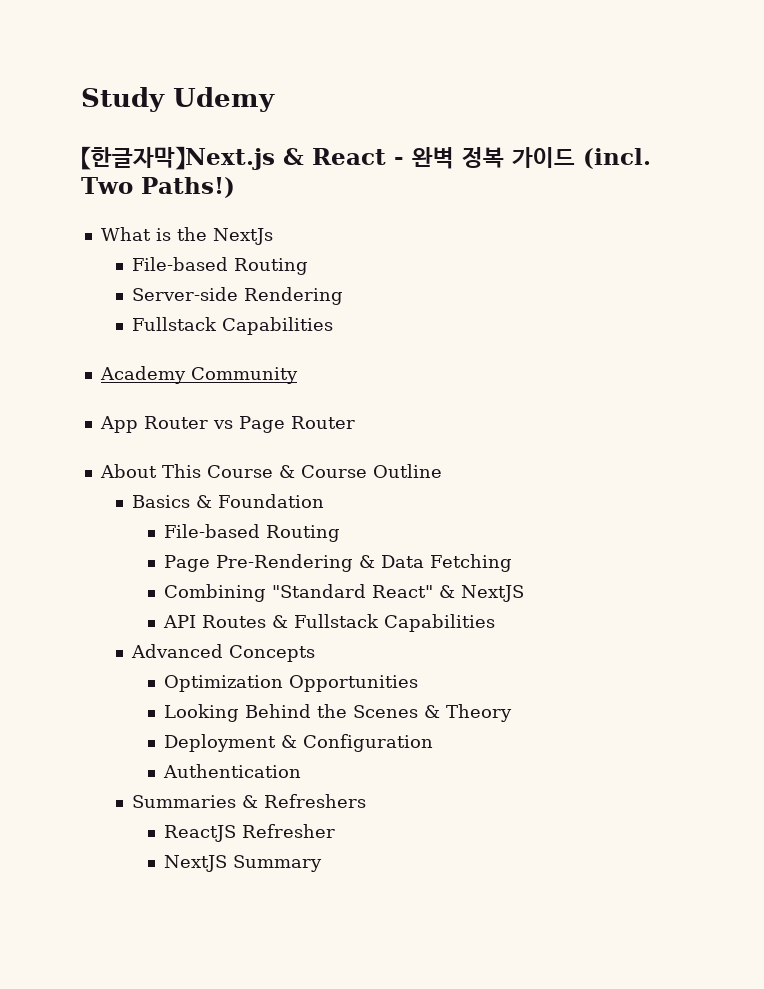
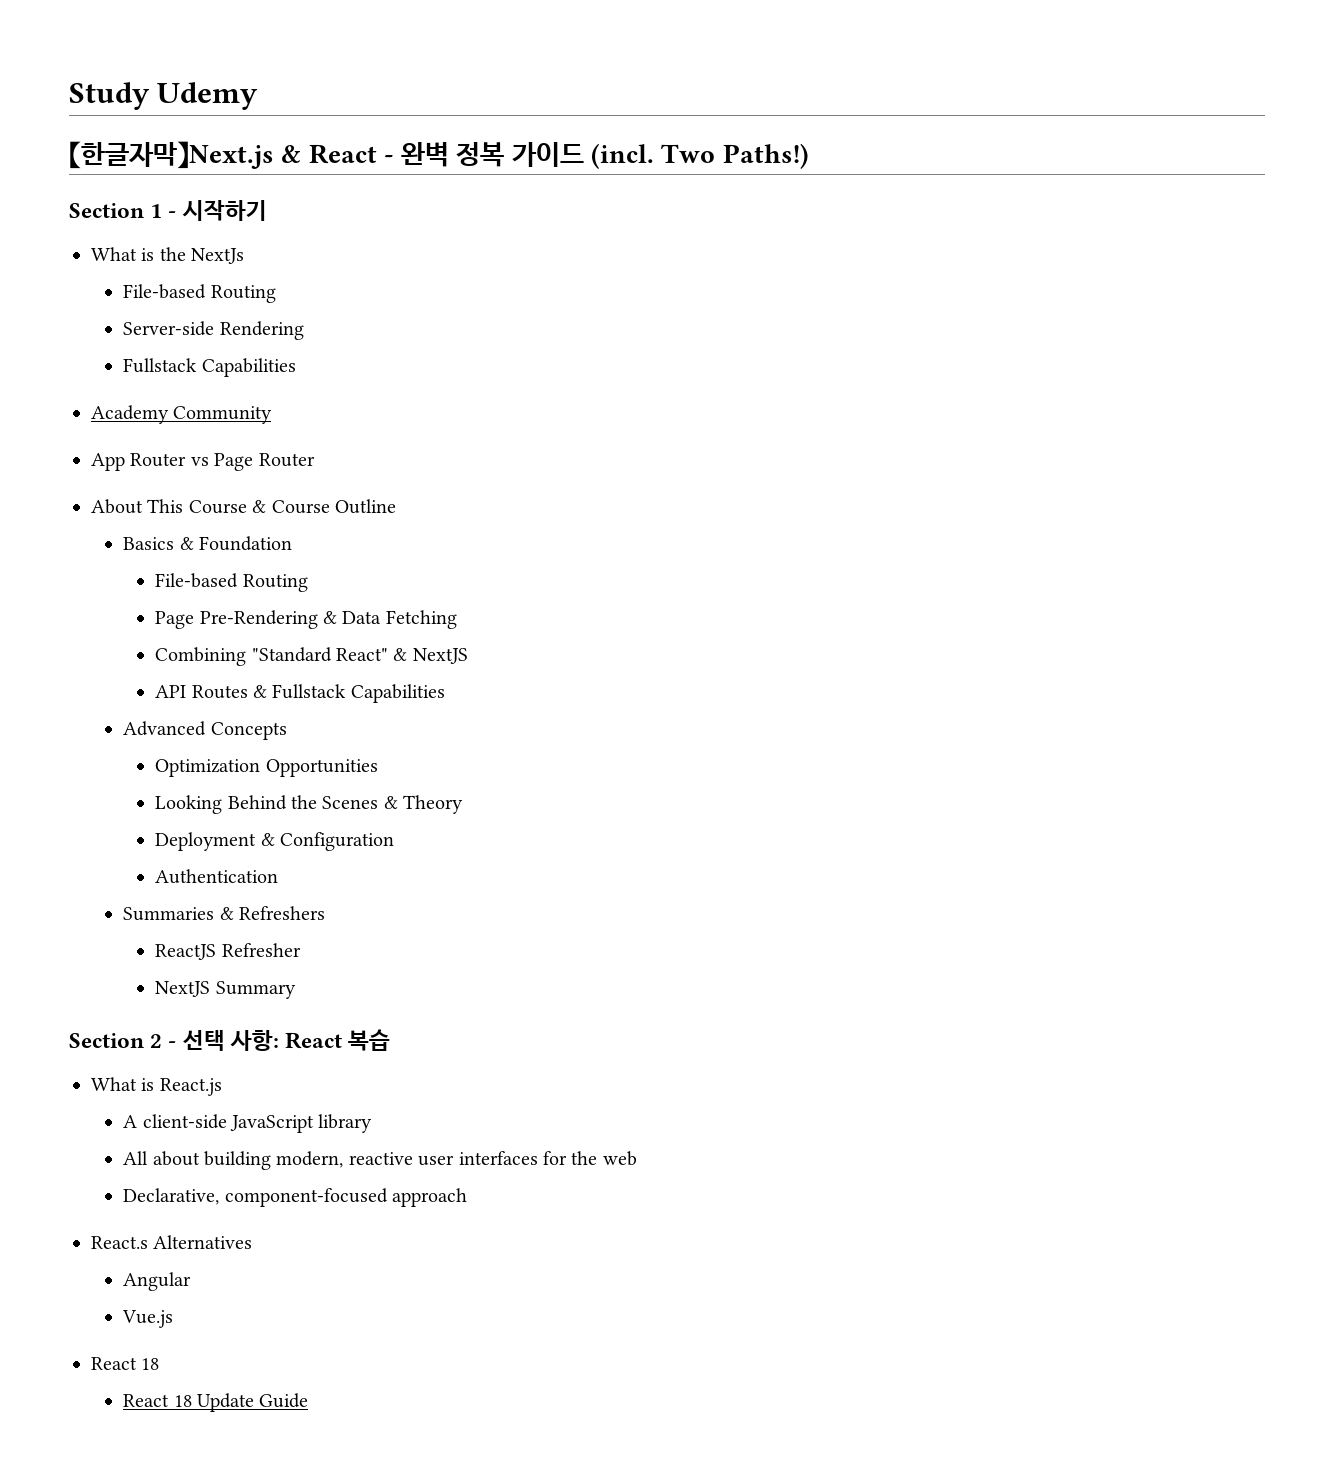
+ Section 1 - 시작하기
+ Section 2 - 선택 사항: React 복습
+ What is React.js
+ A client-side JavaScript library
+ All about building modern, reactive user interfaces for the web
+ Declarative, component-focused approach
+ React.s Alternatives
+ Angular
+ Vue.js
+ React 18
+ React 18 Update Guide

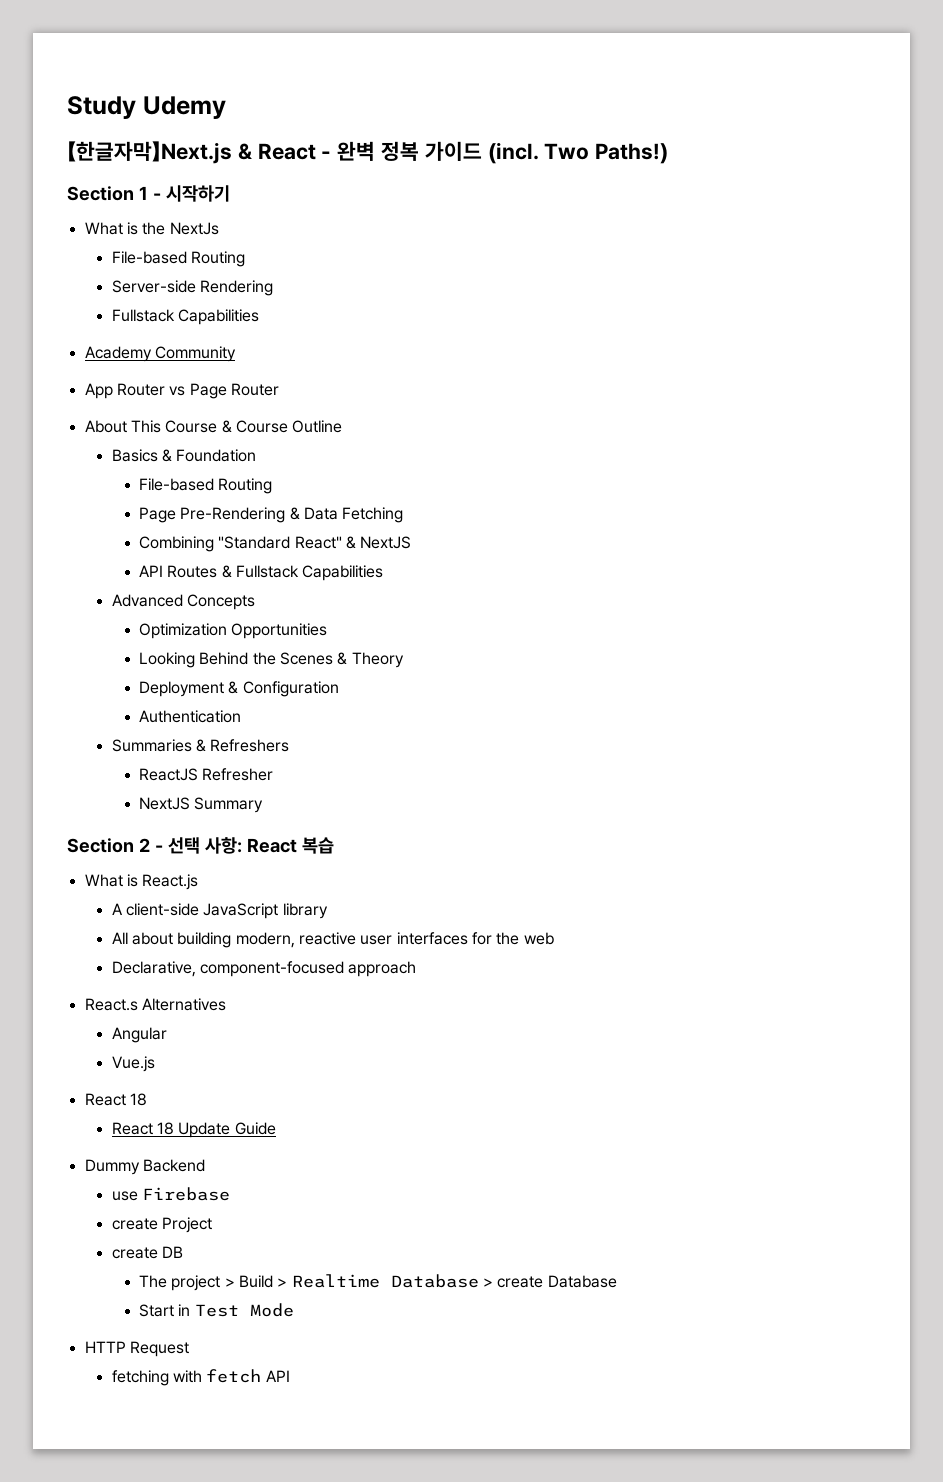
+ Dummy Backend
+ use Firebase
+ create Project
+ create DB
+ The project > Build > Realtime Database > create Database
+ Start in Test Mode
+ HTTP Request
+ fetching with fetch API

